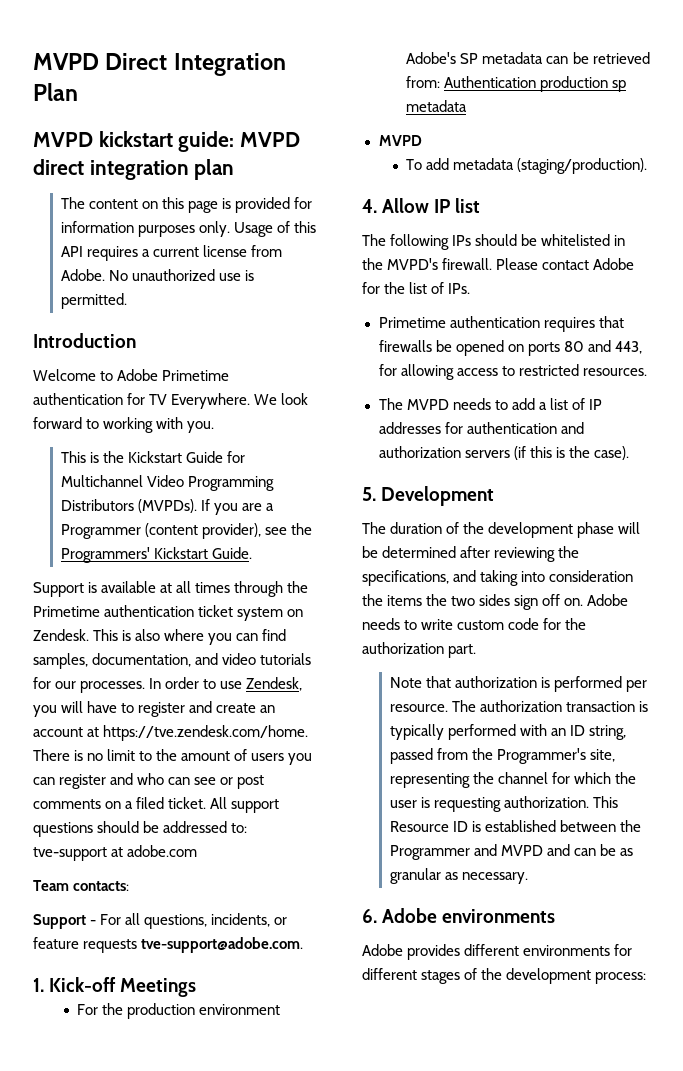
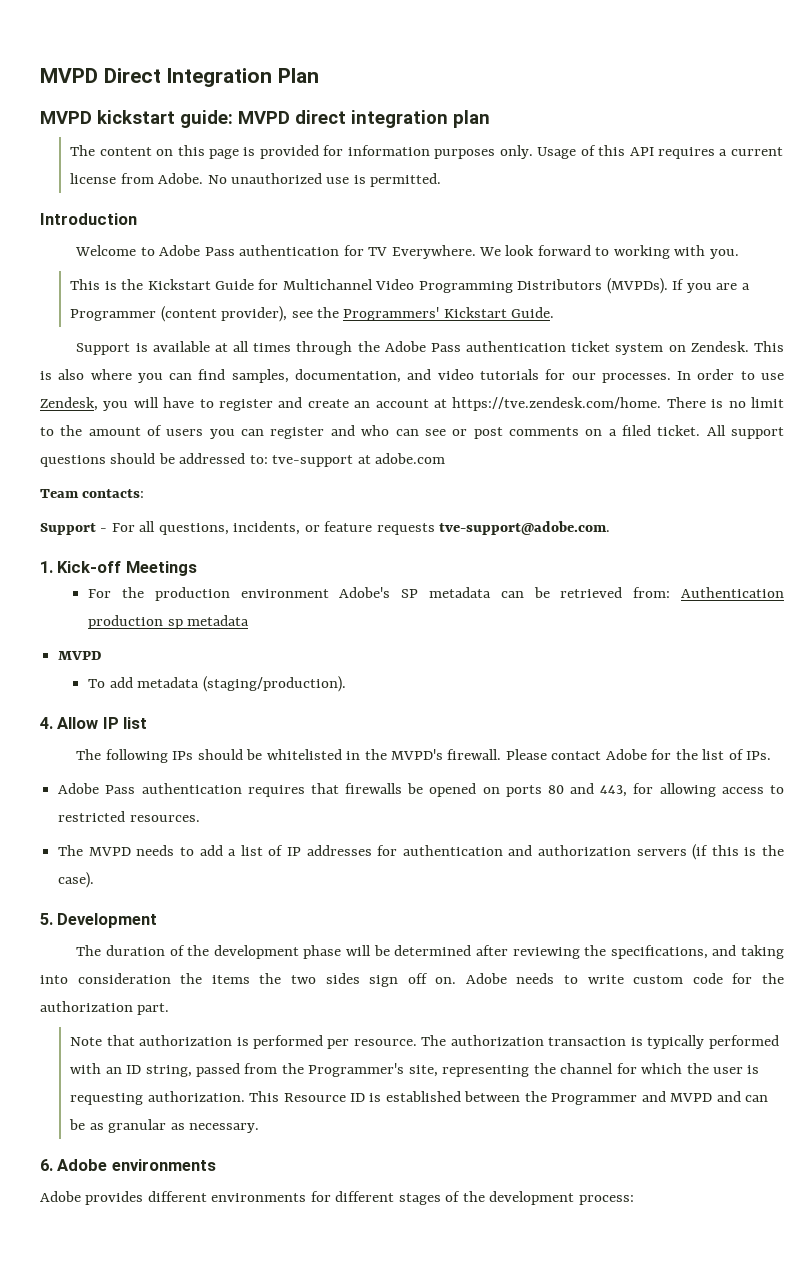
- Welcome to Adobe Primetime authentication for TV Everywhere.
+ Welcome to Adobe Pass authentication for TV Everywhere.
- Support is available at all times through the Primetime authentication ticket system on Zendesk.
+ Support is available at all times through the Adobe Pass authentication ticket system on Zendesk.
- Primetime authentication requires that firewalls be opened on ports 80 and 443, for allowing access to restricted resources.
+ Adobe Pass authentication requires that firewalls be opened on ports 80 and 443, for allowing access to restricted resources.

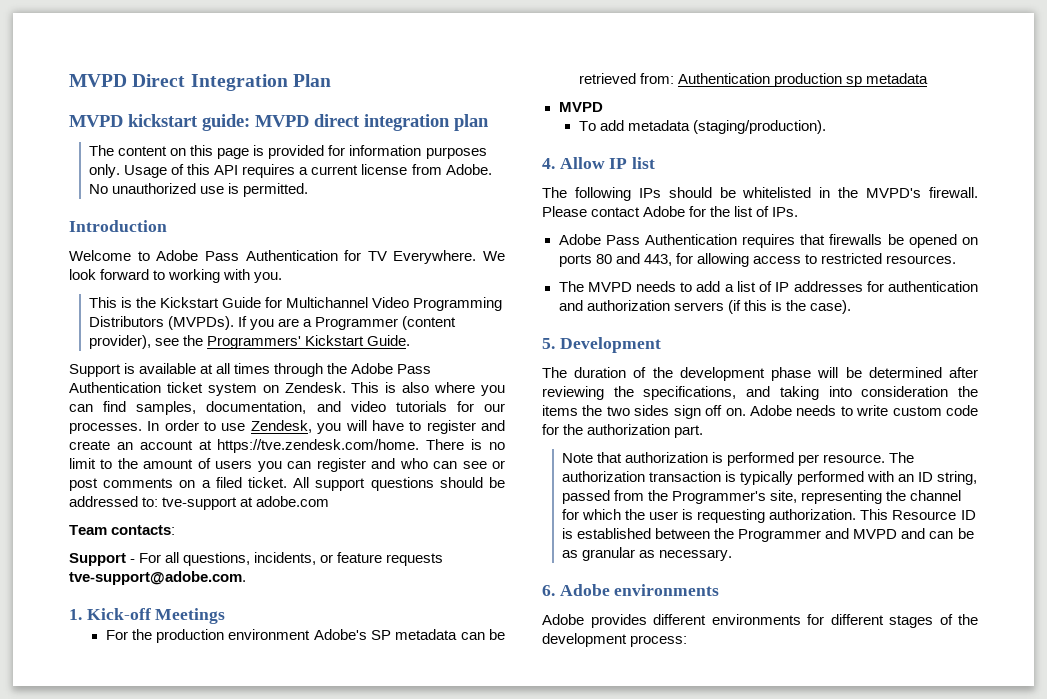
- Welcome to Adobe Pass authentication for TV Everywhere.
+ Welcome to Adobe Pass Authentication for TV Everywhere.
- Support is available at all times through the Adobe Pass authentication ticket system on Zendesk.
+ Support is available at all times through the Adobe Pass Authentication ticket system on Zendesk.
- Adobe Pass authentication requires that firewalls be opened on ports 80 and 443, for allowing access to restricted resources.
+ Adobe Pass Authentication requires that firewalls be opened on ports 80 and 443, for allowing access to restricted resources.

